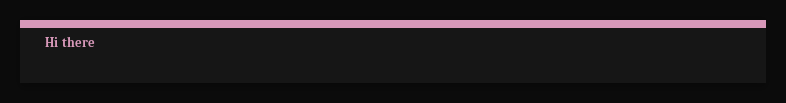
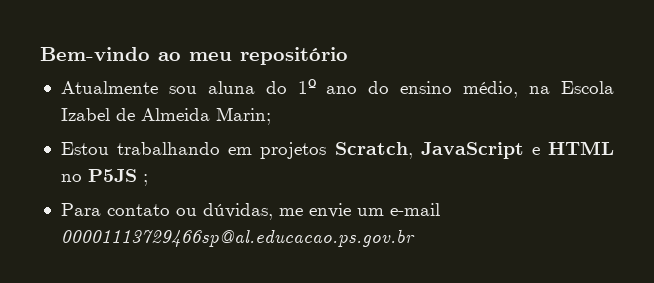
- Hi there
+ Bem-vindo ao meu repositório
+ Atualmente sou aluna do 1º ano do ensino médio, na Escola Izabel de Almeida Marin;
+ Estou trabalhando em projetos Scratch, JavaScript e HTML no P5JS ;
+ Para contato ou dúvidas, me envie um e-mail 00001113729466sp@al.educacao.ps.gov.br

